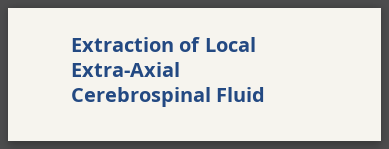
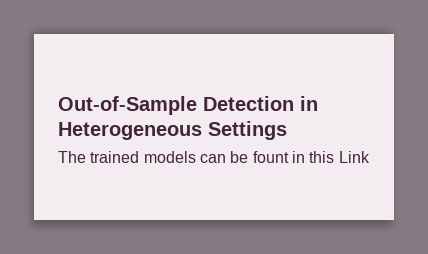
- Extraction of Local Extra-Axial Cerebrospinal Fluid
+ Out-of-Sample Detection in Heterogeneous Settings
+ The trained models can be fount in this Link

